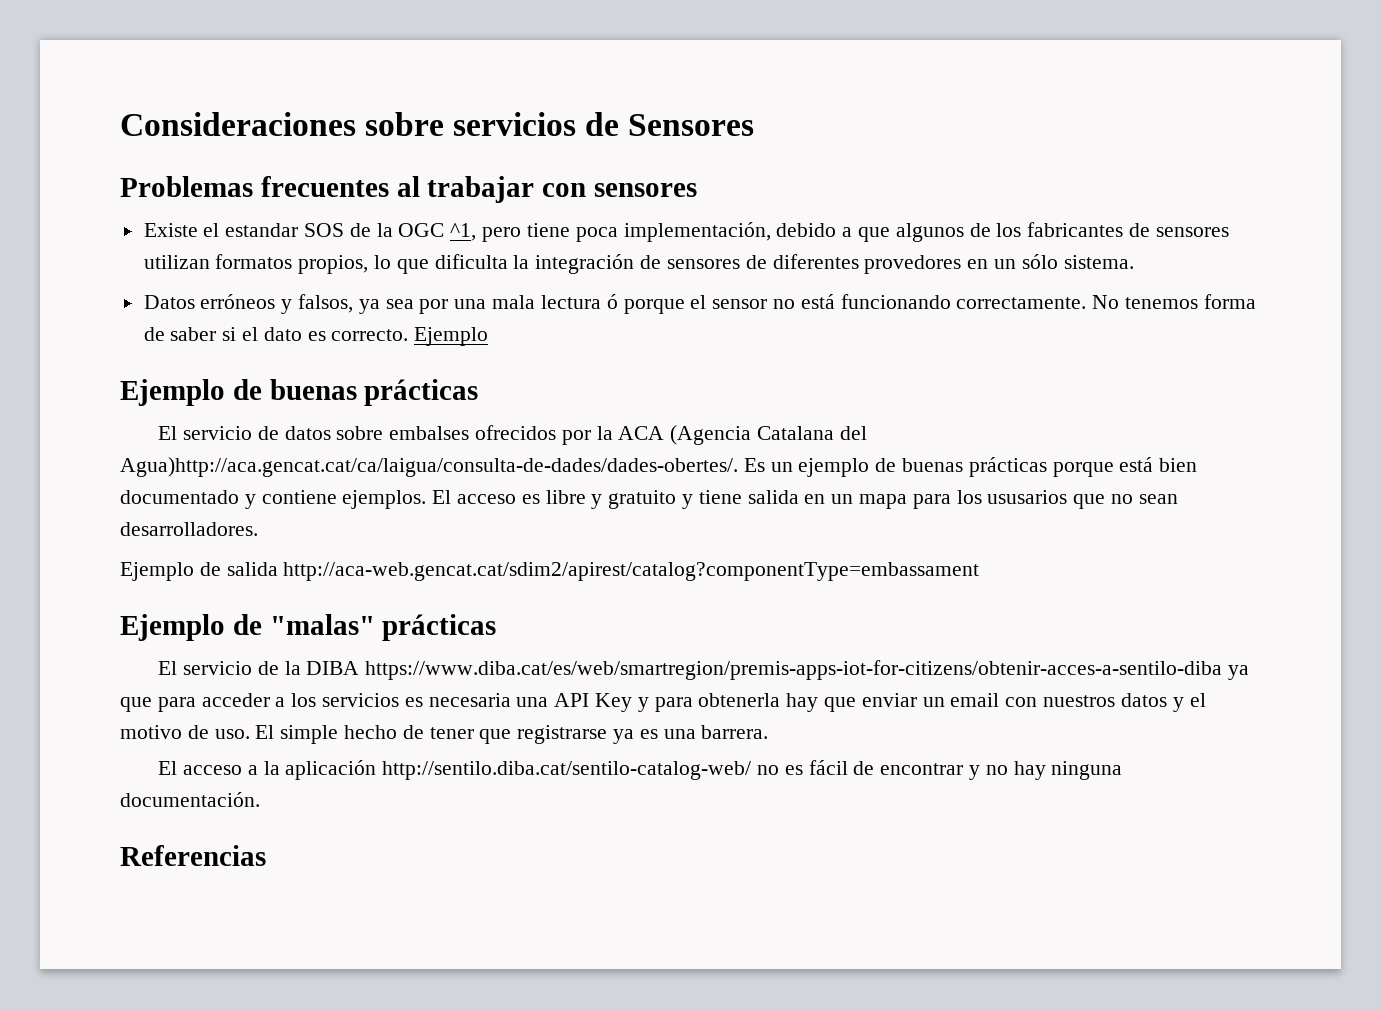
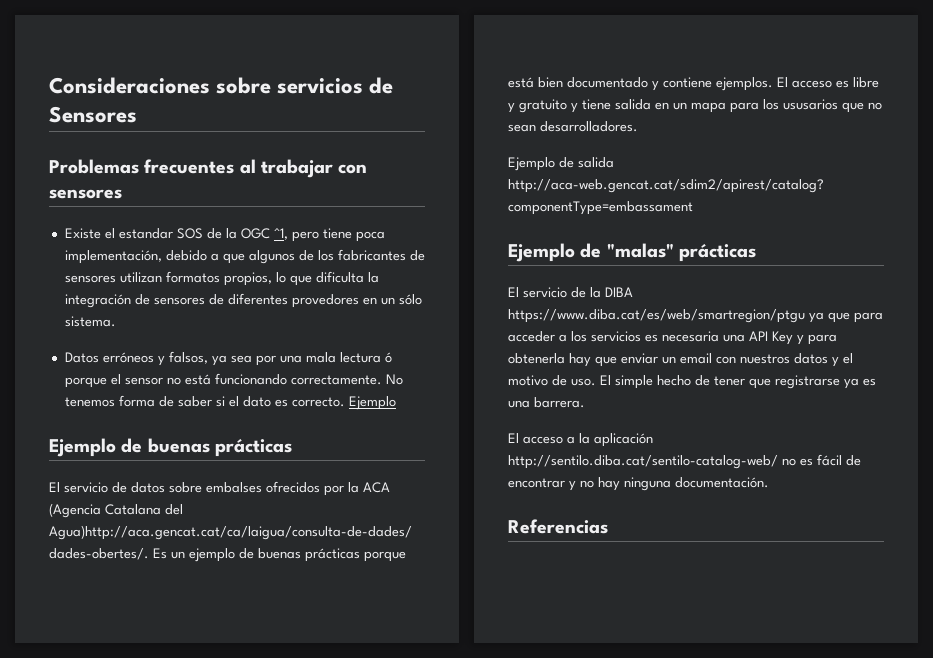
- El servicio de la DIBA https://www.diba.cat/es/web/smartregion/premis-apps-iot-for-citizens/obtenir-acces-a-sentilo-diba ya que para acceder a los servicios es necesaria una API Key y para obtenerla hay que enviar un email con nuestros datos y el motivo de uso.
+ El servicio de la DIBA https://www.diba.cat/es/web/smartregion/ptgu ya que para acceder a los servicios es necesaria una API Key y para obtenerla hay que enviar un email con nuestros datos y el motivo de uso.

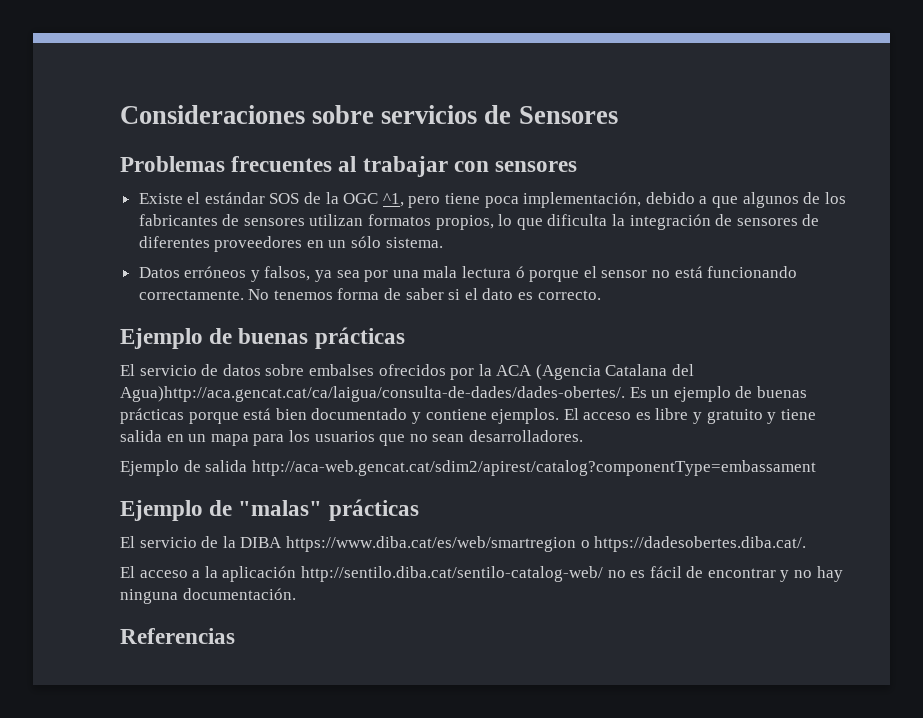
- Existe el estandar SOS de la OGC ^1, pero tiene poca implementación, debido a que algunos de los fabricantes de sensores utilizan formatos propios, lo que dificulta la integración de sensores de diferentes provedores en un sólo sistema.
+ Existe el estándar SOS de la OGC ^1, pero tiene poca implementación, debido a que algunos de los fabricantes de sensores utilizan formatos propios, lo que dificulta la integración de sensores de diferentes proveedores en un sólo sistema.
- No tenemos forma de saber si el dato es correcto. Ejemplo
+ No tenemos forma de saber si el dato es correcto.
- El acceso es libre y gratuito y tiene salida en un mapa para los ususarios que no sean desarrolladores.
+ El acceso es libre y gratuito y tiene salida en un mapa para los usuarios que no sean desarrolladores.
- El servicio de la DIBA https://www.diba.cat/es/web/smartregion/ptgu ya que para acceder a los servicios es necesaria una API Key y para obtenerla hay que enviar un email con nuestros datos y el motivo de uso. El simple hecho de tener que registrarse ya es una barrera.
+ El servicio de la DIBA https://www.diba.cat/es/web/smartregion o https://dadesobertes.diba.cat/.

